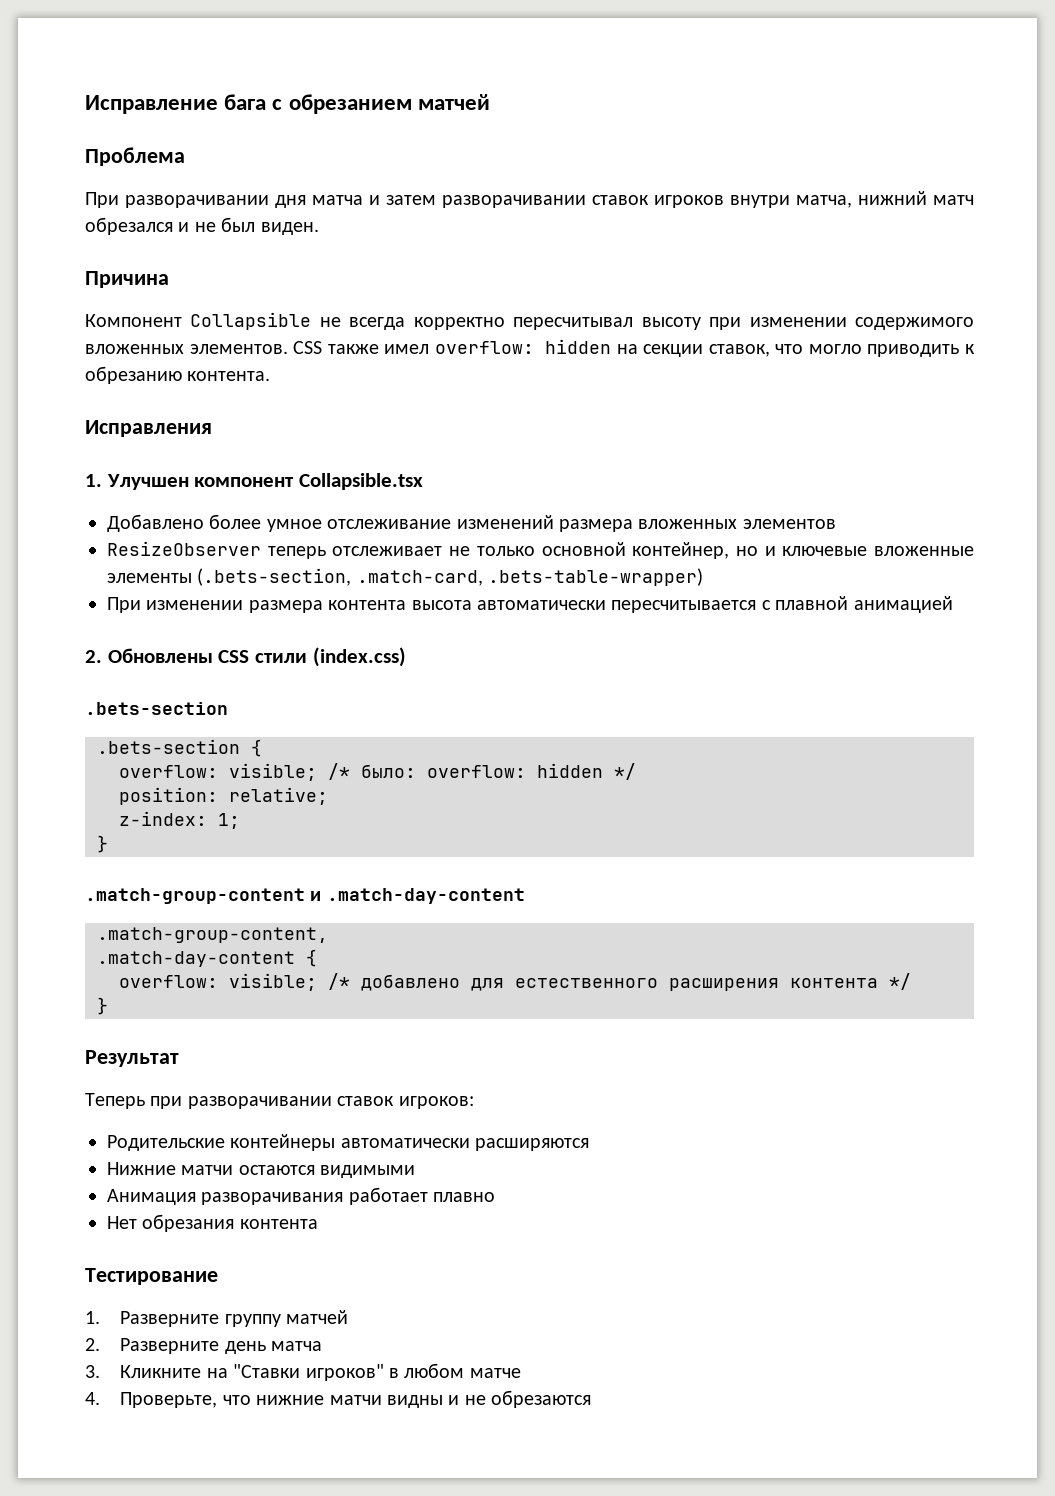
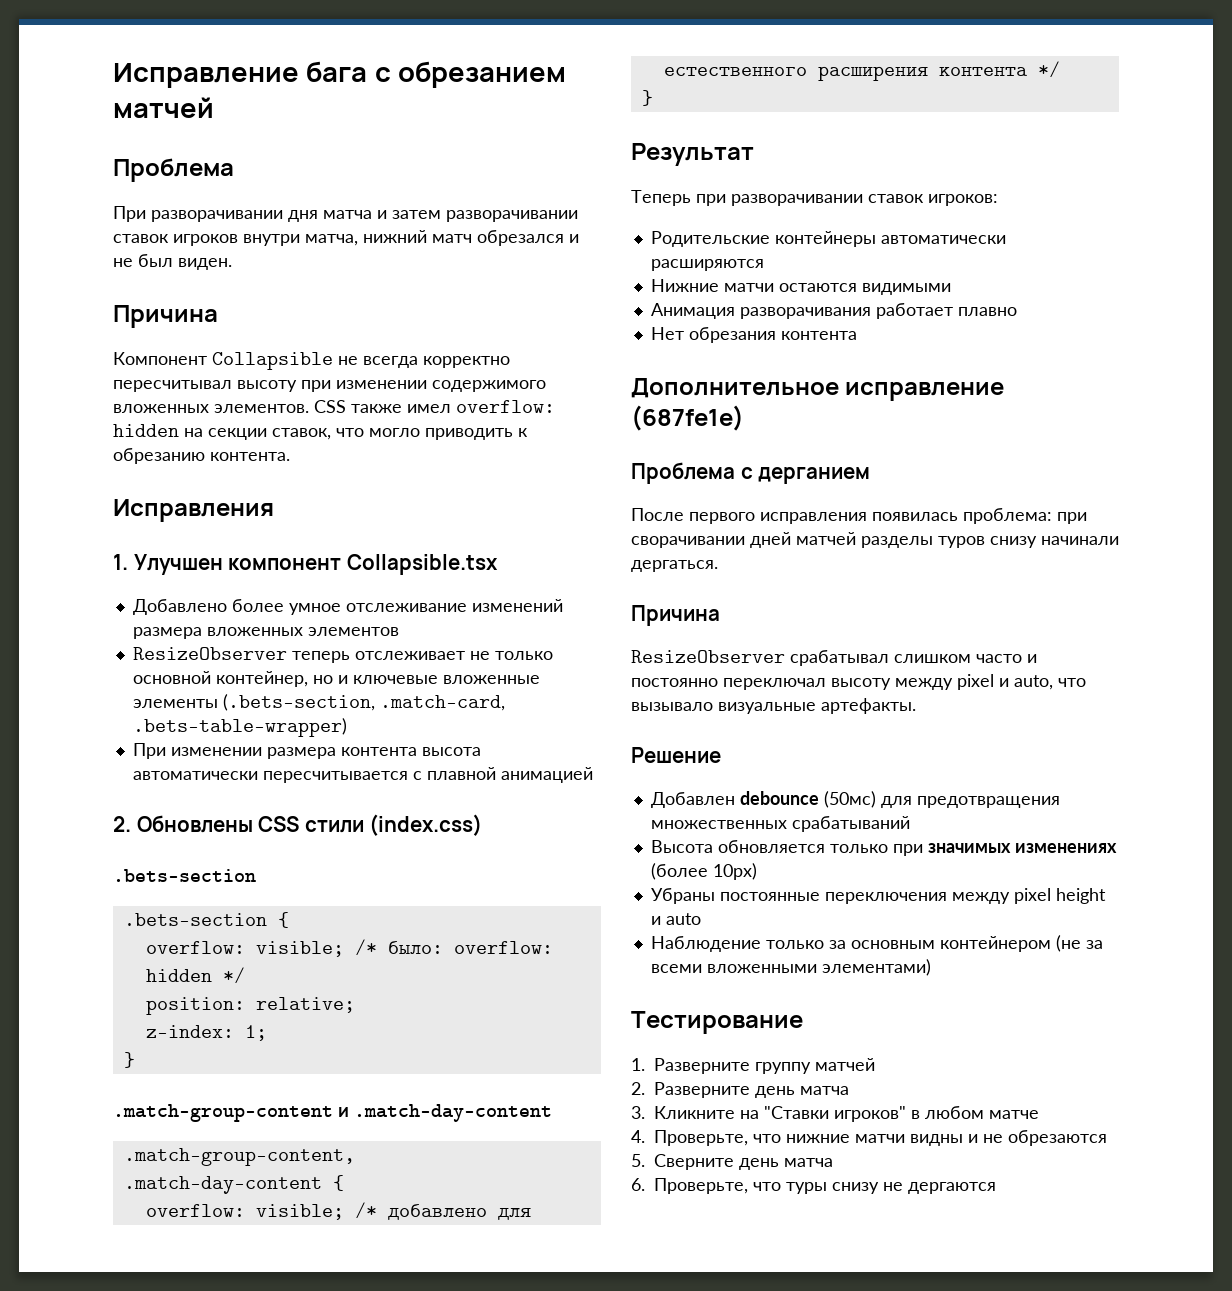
+ Дополнительное исправление (687fe1e)
+ Проблема с дерганием
+ После первого исправления появилась проблема: при сворачивании дней матчей разделы туров снизу начинали дергаться.
+ Причина
+ ResizeObserver срабатывал слишком часто и постоянно переключал высоту между pixel и auto, что вызывало визуальные артефакты.
+ Решение
+ Добавлен debounce (50мс) для предотвращения множественных срабатываний
+ Высота обновляется только при значимых изменениях (более 10px)
+ Убраны постоянные переключения между pixel height и auto
+ Наблюдение только за основным контейнером (не за всеми вложенными элементами)
+ 5. Сверните день матча
+ 6. Проверьте, что туры снизу не дергаются

